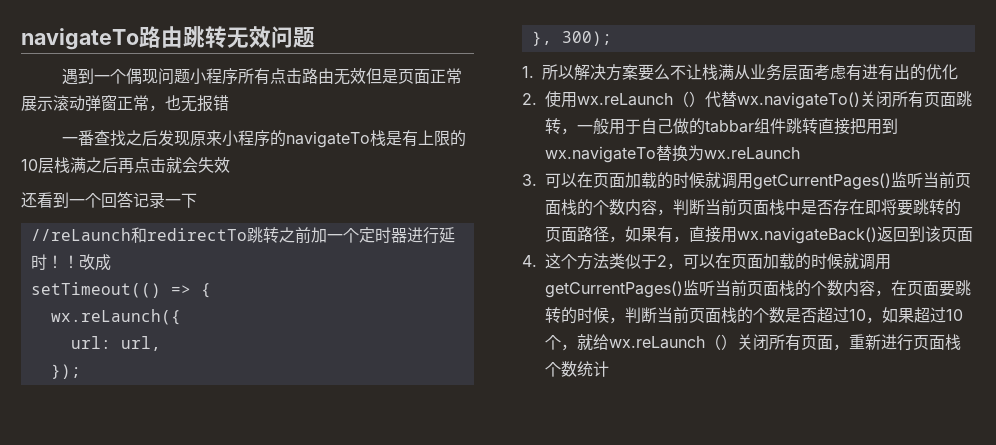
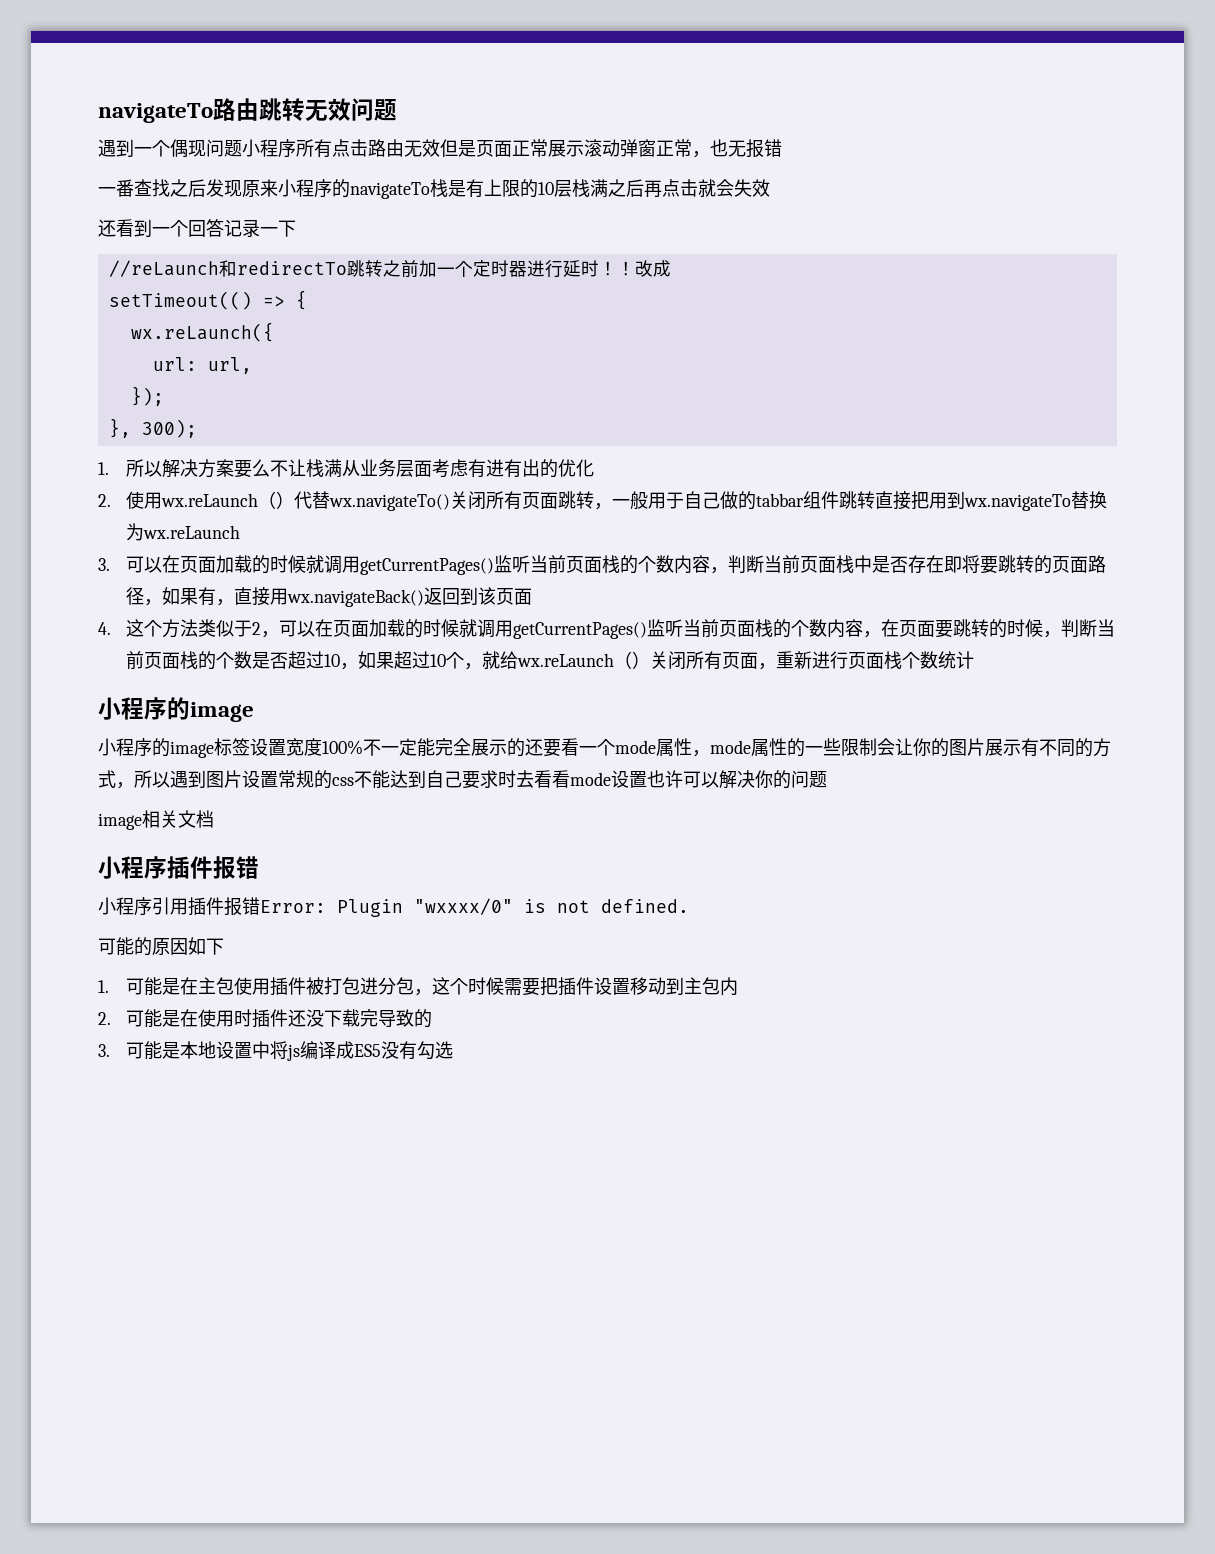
  4.这个方法类似于2，可以在页面加载的时候就调用getCurrentPages()监听当前页面栈的个数内容，在页面要跳转的时候，判断当前页面栈的个数是否超过10，如果超过10个，就给wx.reLaunch（）关闭所有页面，重新进行页面栈个数统计
+ 小程序的image
+ 小程序的image标签设置宽度100%不一定能完全展示的还要看一个mode属性，mode属性的一些限制会让你的图片展示有不同的方式，所以遇到图片设置常规的css不能达到自己要求时去看看mode设置也许可以解决你的问题
+ image相关文档
+ 小程序插件报错
+ 小程序引用插件报错Error: Plugin "wxxxx/0" is not defined.
+ 可能的原因如下
+ 1.可能是在主包使用插件被打包进分包，这个时候需要把插件设置移动到主包内
+ 2.可能是在使用时插件还没下载完导致的
+ 3.可能是本地设置中将js编译成ES5没有勾选

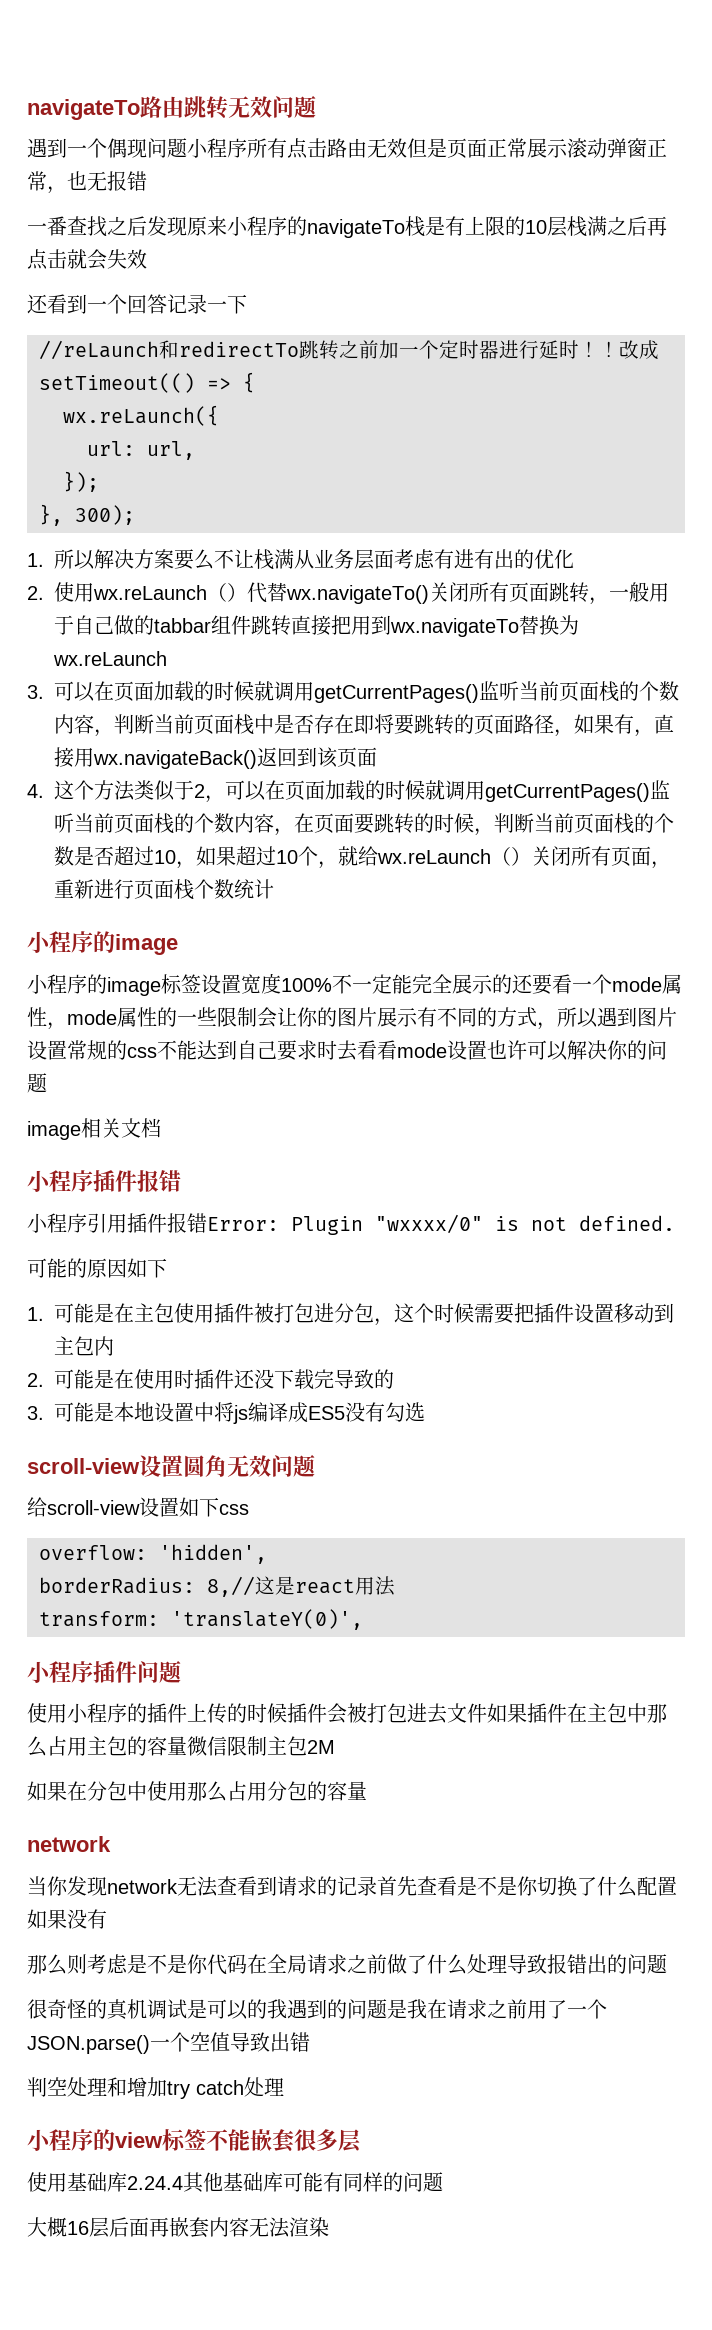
+ scroll-view设置圆角无效问题
+ 给scroll-view设置如下css
+ overflow: 'hidden',
+ borderRadius: 8,//这是react用法
+ transform: 'translateY(0)',
+ 小程序插件问题
+ 使用小程序的插件上传的时候插件会被打包进去文件如果插件在主包中那么占用主包的容量微信限制主包2M
+ 如果在分包中使用那么占用分包的容量
+ network
+ 当你发现network无法查看到请求的记录首先查看是不是你切换了什么配置如果没有
+ 那么则考虑是不是你代码在全局请求之前做了什么处理导致报错出的问题
+ 很奇怪的真机调试是可以的我遇到的问题是我在请求之前用了一个JSON.parse()一个空值导致出错
+ 判空处理和增加try catch处理
+ 小程序的view标签不能嵌套很多层
+ 使用基础库2.24.4其他基础库可能有同样的问题
+ 大概16层后面再嵌套内容无法渲染

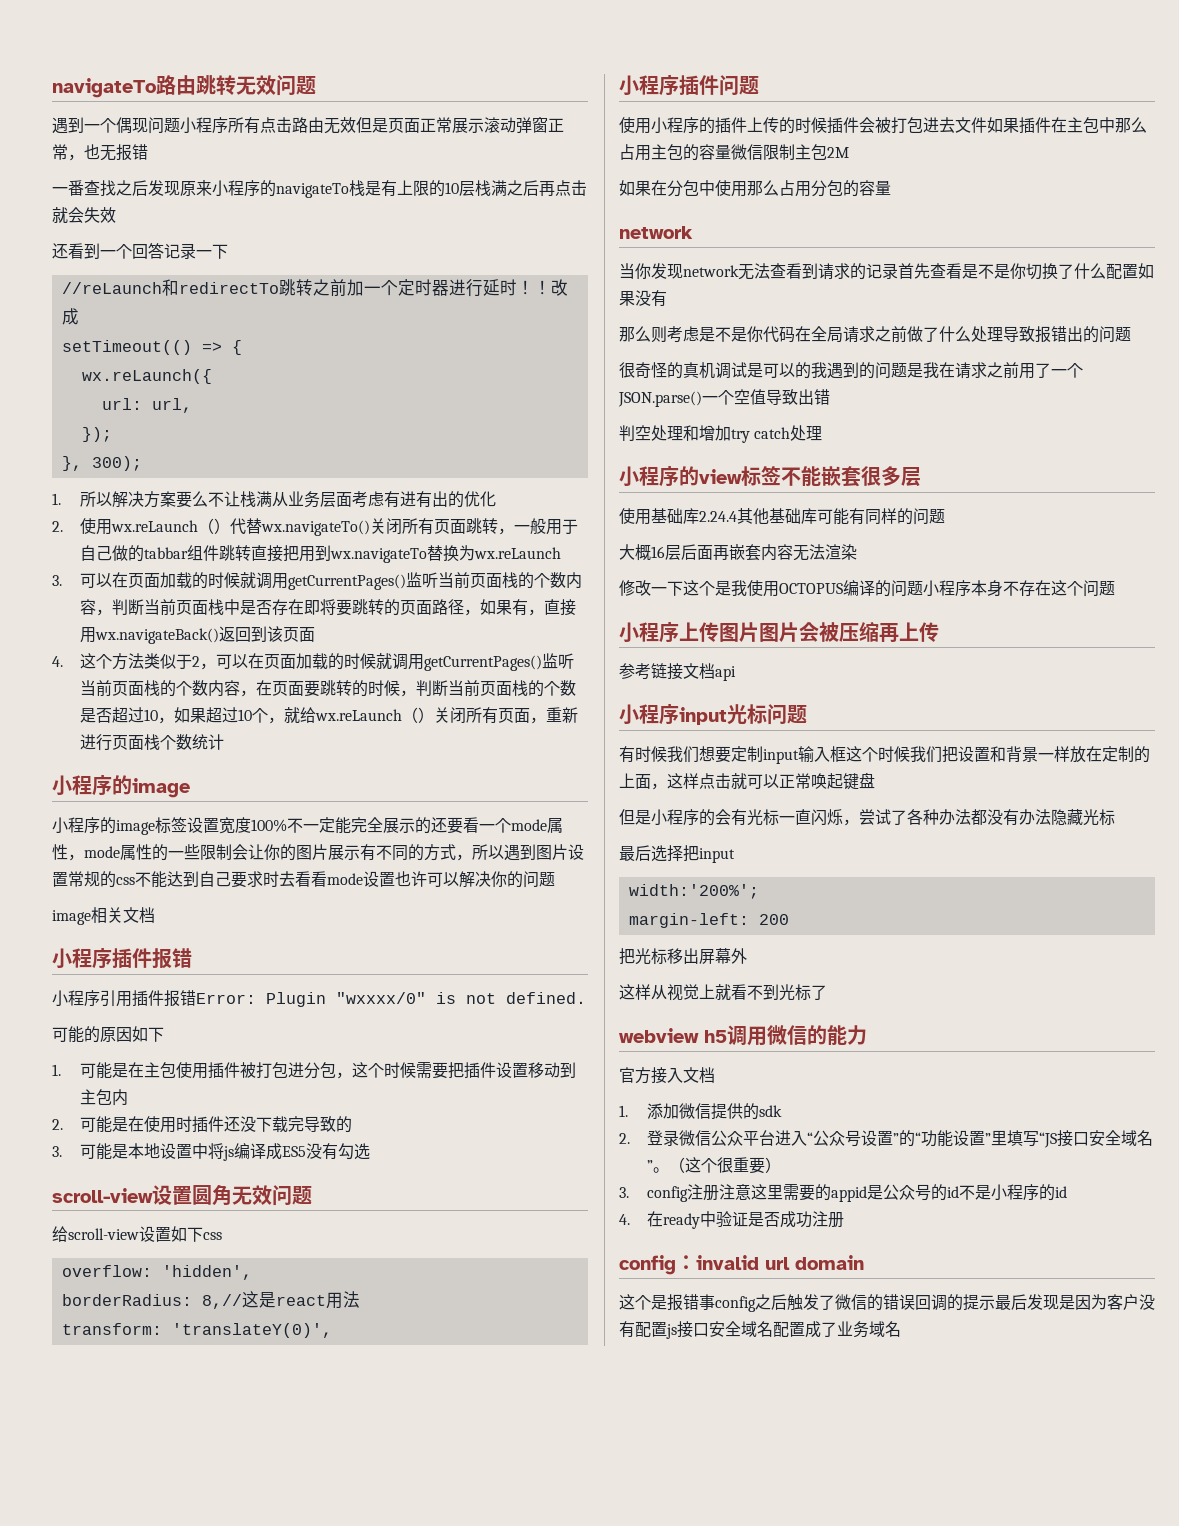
+ 修改一下这个是我使用OCTOPUS编译的问题小程序本身不存在这个问题
+ 小程序上传图片图片会被压缩再上传
+ 参考链接文档api
+ 小程序input光标问题
+ 有时候我们想要定制input输入框这个时候我们把设置和背景一样放在定制的上面，这样点击就可以正常唤起键盘
+ 但是小程序的会有光标一直闪烁，尝试了各种办法都没有办法隐藏光标
+ 最后选择把input
+ width:'200%';
+ margin-left: 200
+ 把光标移出屏幕外
+ 这样从视觉上就看不到光标了
+ webview h5调用微信的能力
+ 官方接入文档
+ 1.添加微信提供的sdk
+ 2.登录微信公众平台进入“公众号设置”的“功能设置”里填写“JS接口安全域名”。（这个很重要）
+ 3. config注册注意这里需要的appid是公众号的id不是小程序的id
+ 4.在ready中验证是否成功注册
+ config：invalid url domain
+ 这个是报错事config之后触发了微信的错误回调的提示最后发现是因为客户没有配置js接口安全域名配置成了业务域名

